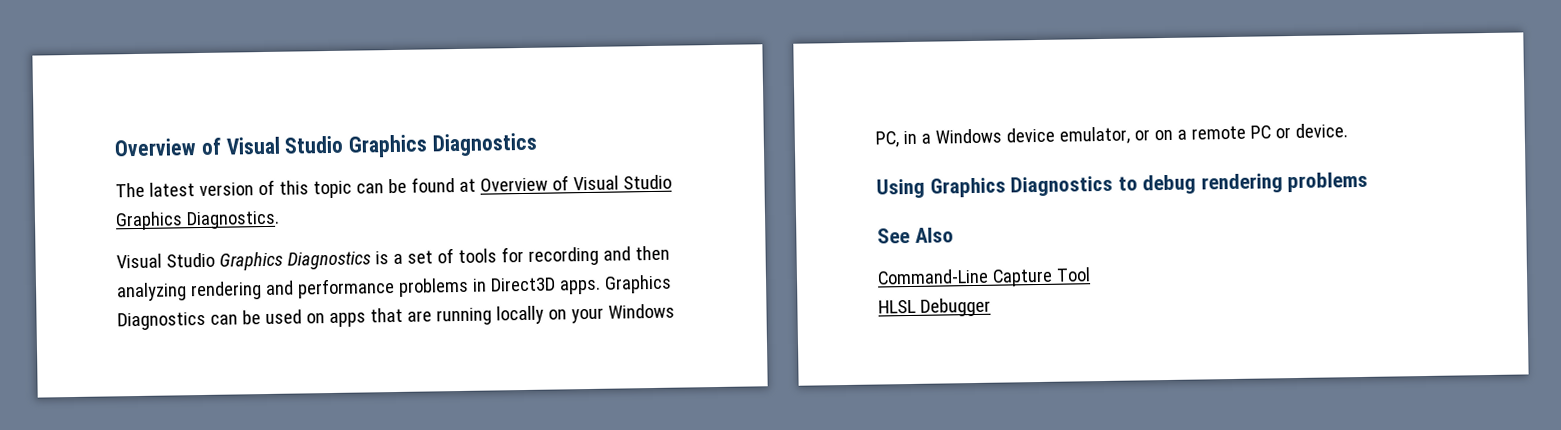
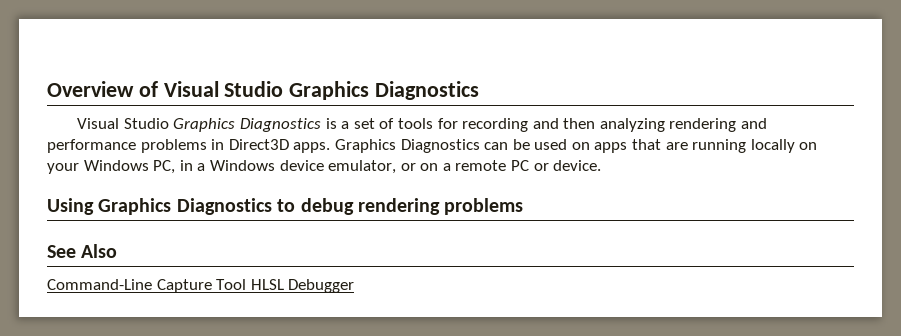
- The latest version of this topic can be found at Overview of Visual Studio Graphics Diagnostics.
- Command-Line Capture Tool
- HLSL Debugger
+ Command-Line Capture Tool HLSL Debugger

